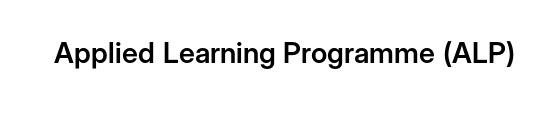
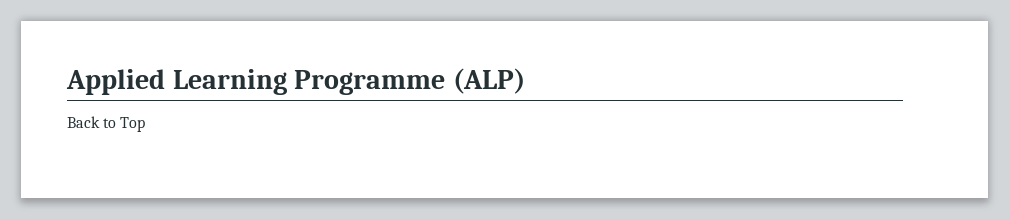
+ Back to Top

